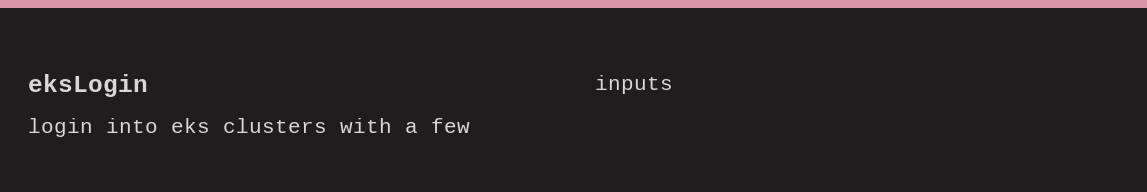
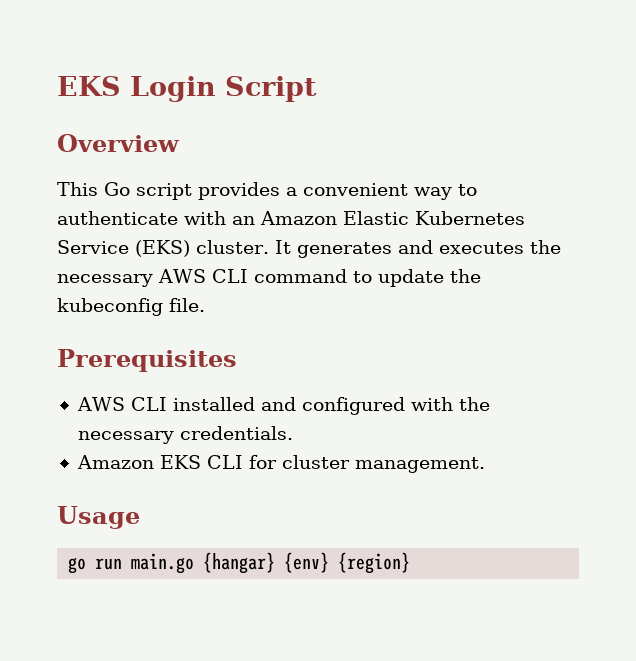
- eksLogin
- login into eks clusters with a few inputs
+ EKS Login Script
+ Overview
+ This Go script provides a convenient way to authenticate with an Amazon Elastic Kubernetes Service (EKS) cluster. It generates and executes the necessary AWS CLI command to update the kubeconfig file.
+ Prerequisites
+ AWS CLI installed and configured with the necessary credentials.
+ Amazon EKS CLI for cluster management.
+ Usage
+ go run main.go {hangar} {env} {region}

